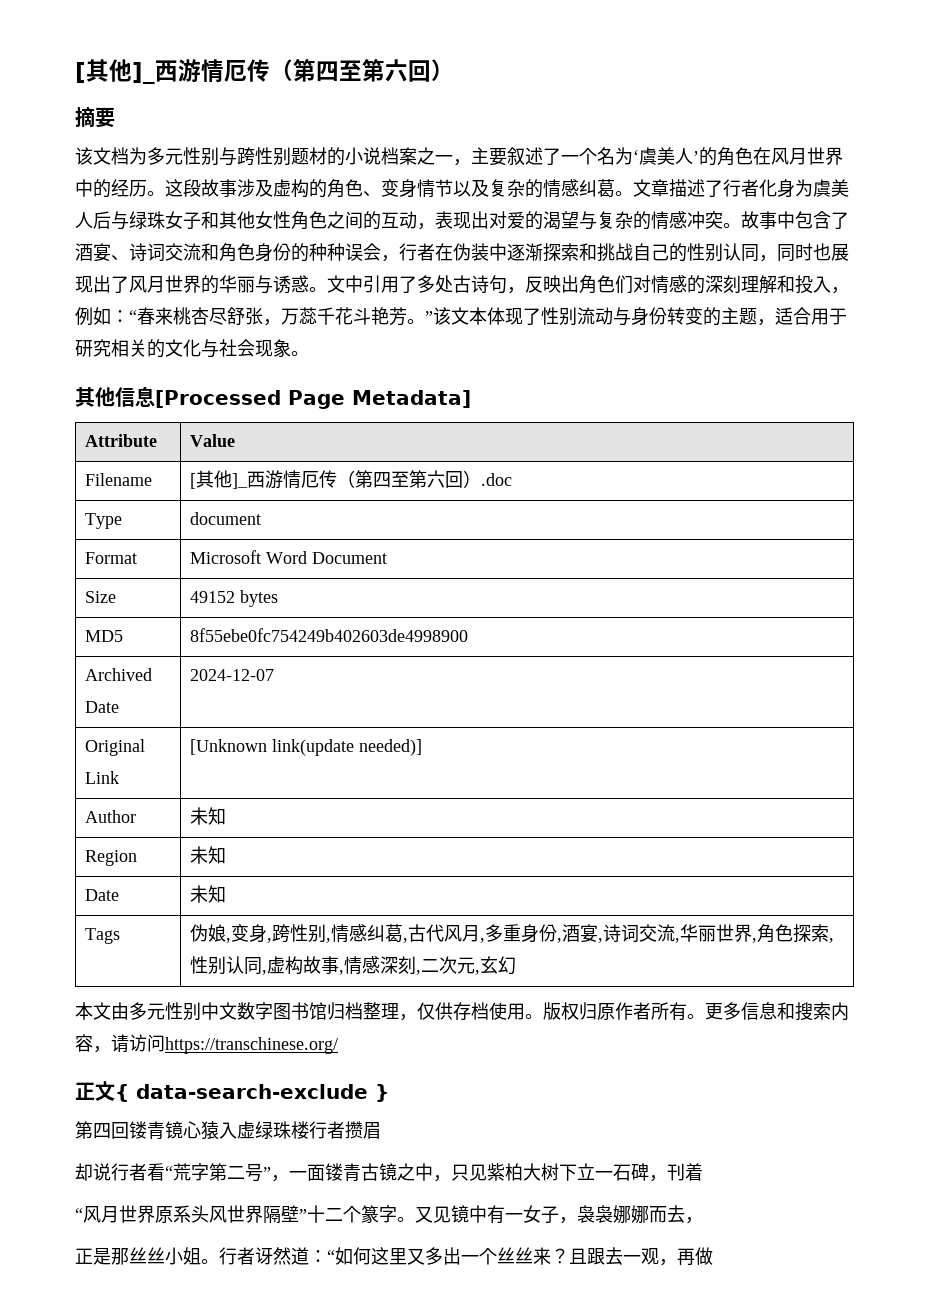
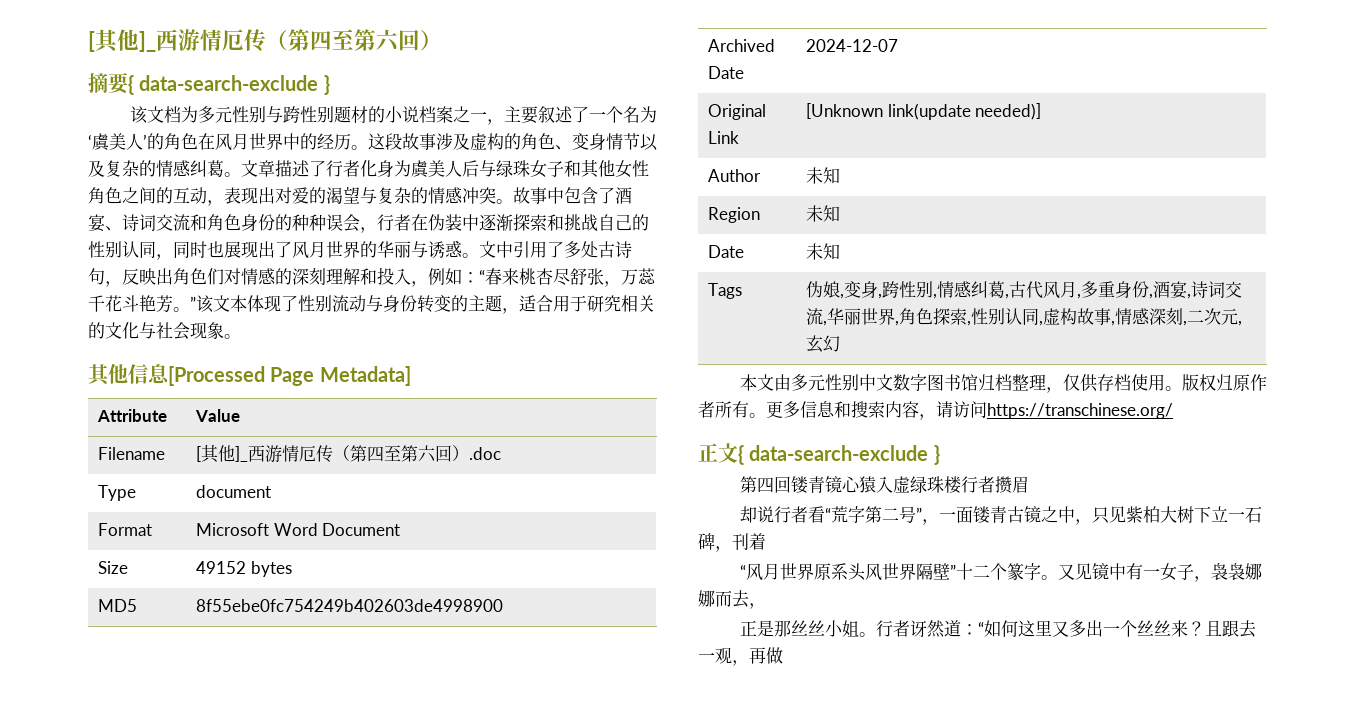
- 摘要
+ 摘要{ data-search-exclude }

